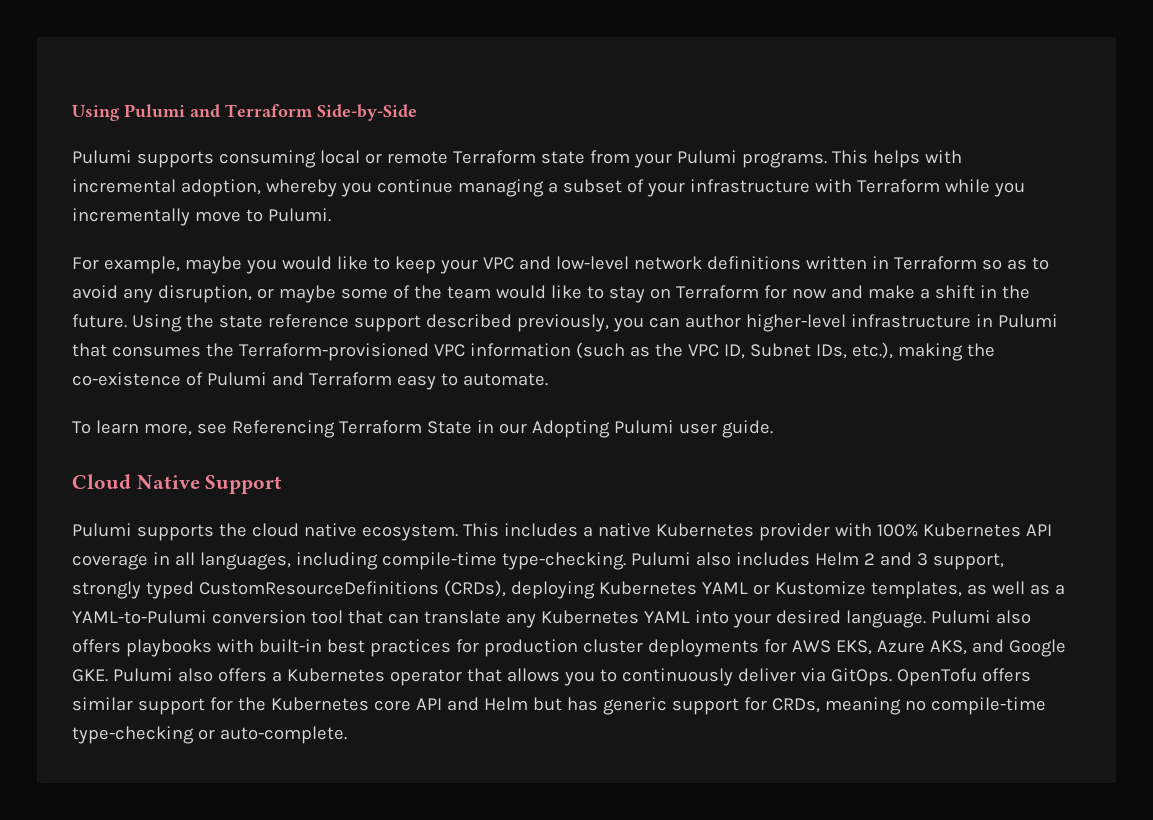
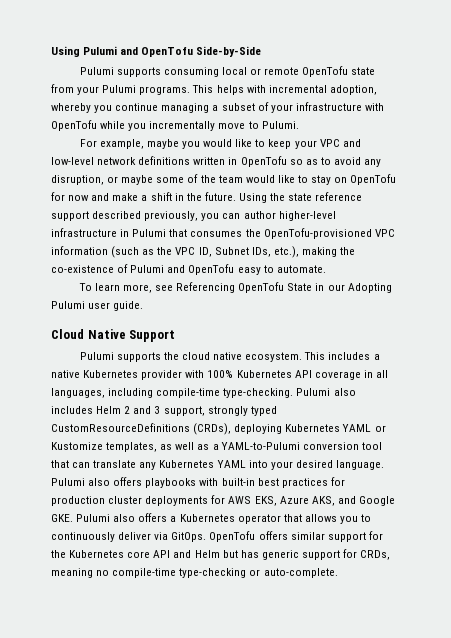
- Using Pulumi and Terraform Side-by-Side
+ Using Pulumi and OpenTofu Side-by-Side
- Pulumi supports consuming local or remote Terraform state from your Pulumi programs.
+ Pulumi supports consuming local or remote OpenTofu state from your Pulumi programs.
- This helps with incremental adoption, whereby you continue managing a subset of your infrastructure with Terraform while you incrementally move to Pulumi.
+ This helps with incremental adoption, whereby you continue managing a subset of your infrastructure with OpenTofu while you incrementally move to Pulumi.
- For example, maybe you would like to keep your VPC and low-level network definitions written in Terraform so as to avoid any disruption, or maybe some of the team would like to stay on Terraform for now and make a shift in the future.
+ For example, maybe you would like to keep your VPC and low-level network definitions written in OpenTofu so as to avoid any disruption, or maybe some of the team would like to stay on OpenTofu for now and make a shift in the future.
- Using the state reference support described previously, you can author higher-level infrastructure in Pulumi that consumes the Terraform-provisioned VPC information (such as the VPC ID, Subnet IDs, etc.), making the co-existence of Pulumi and Terraform easy to automate.
+ Using the state reference support described previously, you can author higher-level infrastructure in Pulumi that consumes the OpenTofu-provisioned VPC information (such as the VPC ID, Subnet IDs, etc.), making the co-existence of Pulumi and OpenTofu easy to automate.
- To learn more, see Referencing Terraform State in our Adopting Pulumi user guide.
+ To learn more, see Referencing OpenTofu State in our Adopting Pulumi user guide.

